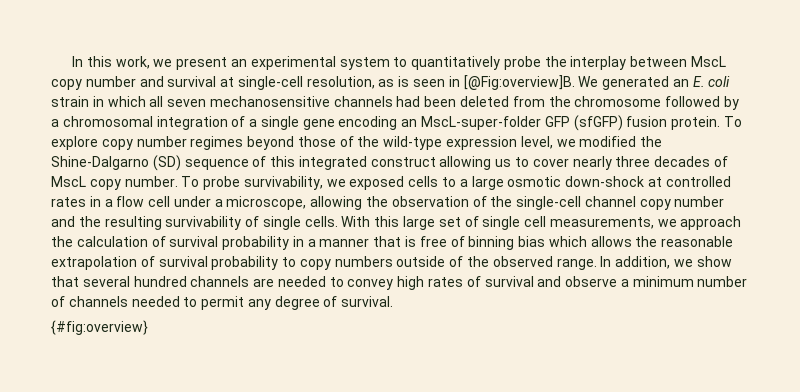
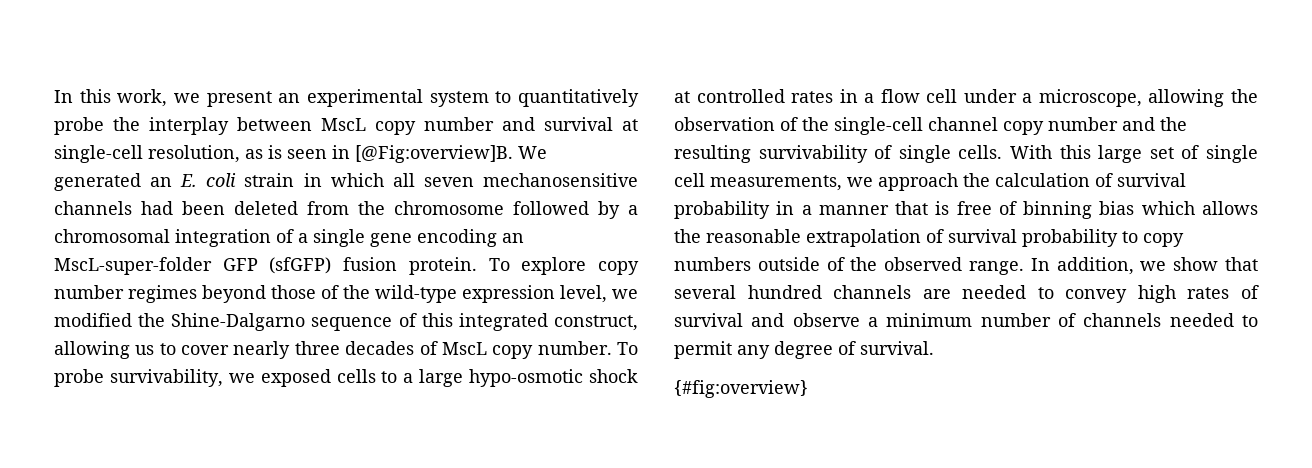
- To explore copy number regimes beyond those of the wild-type expression level, we modified the Shine-Dalgarno (SD) sequence of this integrated construct allowing us to cover nearly three decades of MscL copy number.
+ To explore copy number regimes beyond those of the wild-type expression level, we modified the Shine-Dalgarno sequence of this integrated construct, allowing us to cover nearly three decades of MscL copy number.
- To probe survivability, we exposed cells to a large osmotic down-shock at controlled rates in a flow cell under a microscope, allowing the observation of the single-cell channel copy number and the resulting survivability of single cells.
+ To probe survivability, we exposed cells to a large hypo-osmotic shock at controlled rates in a flow cell under a microscope, allowing the observation of the single-cell channel copy number and the resulting survivability of single cells.

